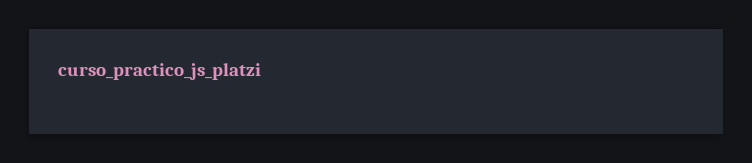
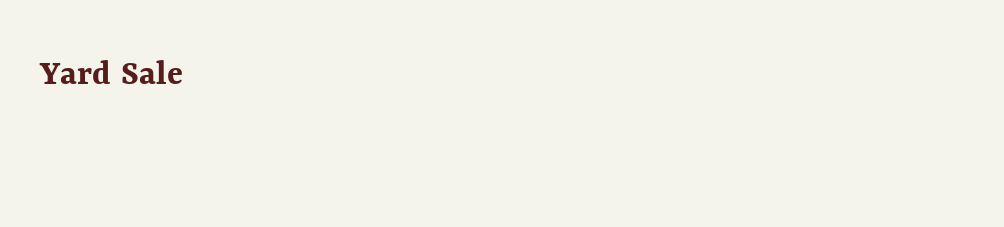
- curso_practico_js_platzi
+ Yard Sale

